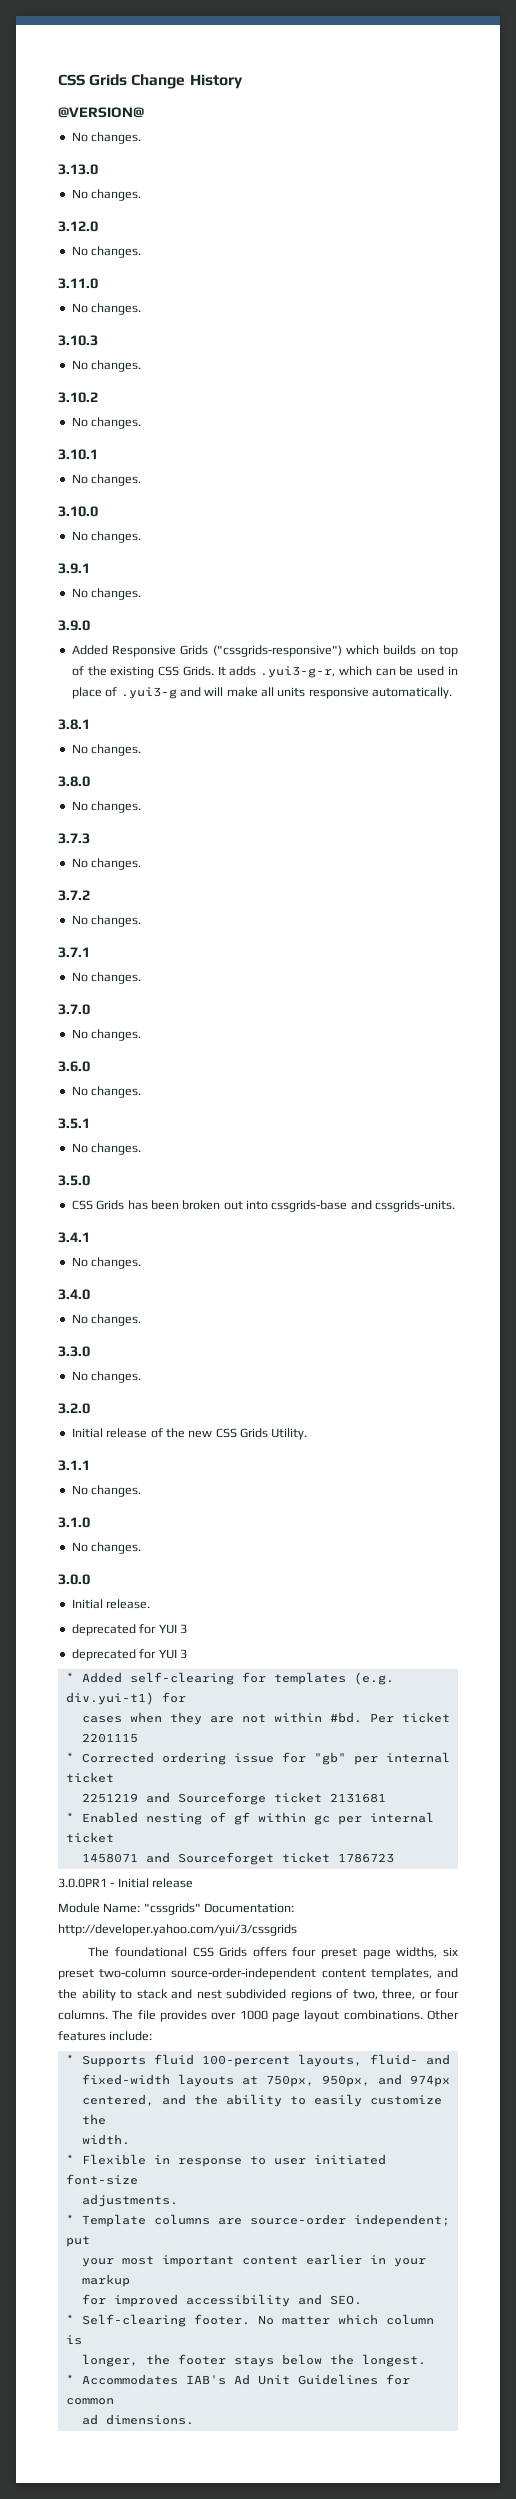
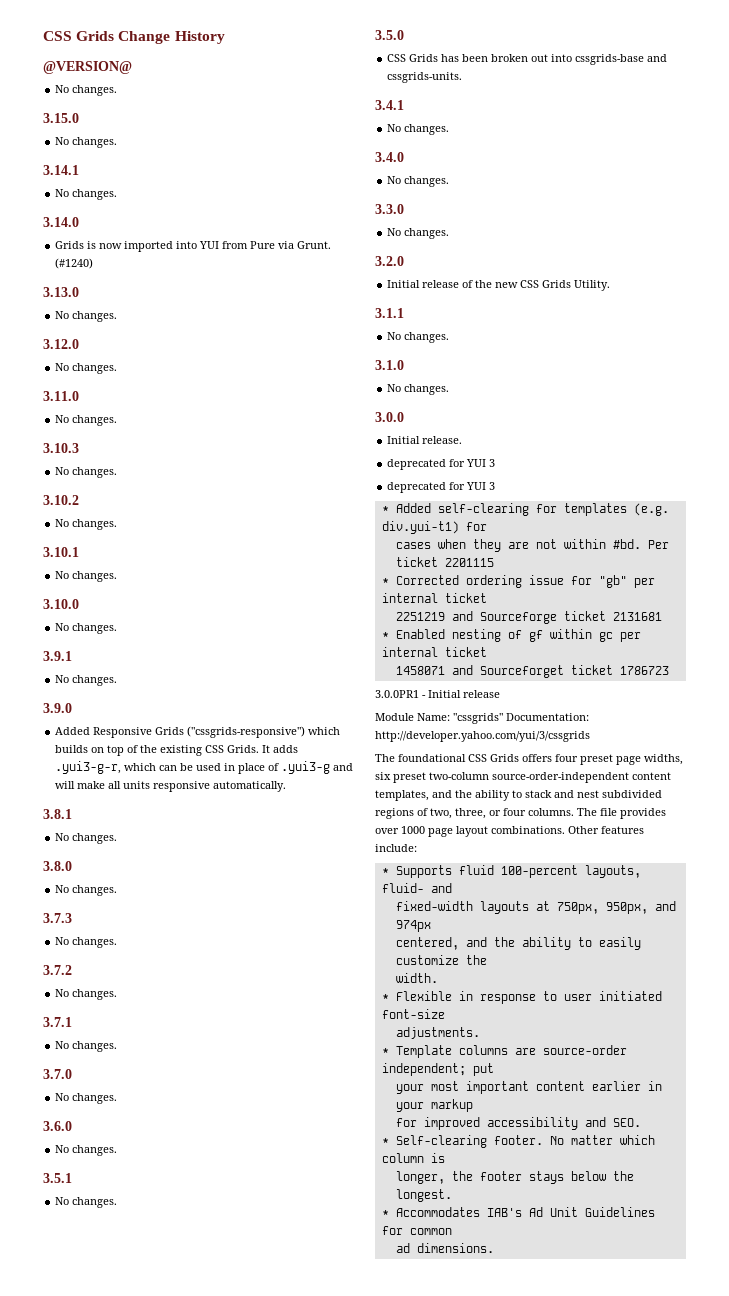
+ 3.15.0
+ No changes.
+ 3.14.1
+ No changes.
+ 3.14.0
+ Grids is now imported into YUI from Pure via Grunt. (#1240)

